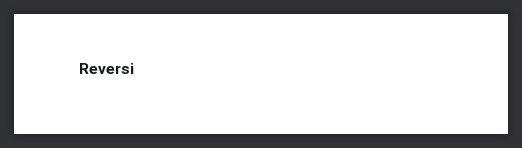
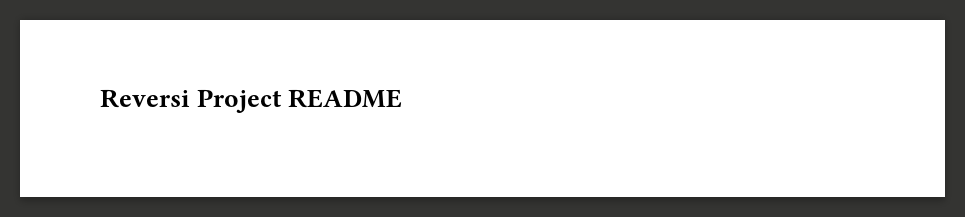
- Reversi
+ Reversi Project README

